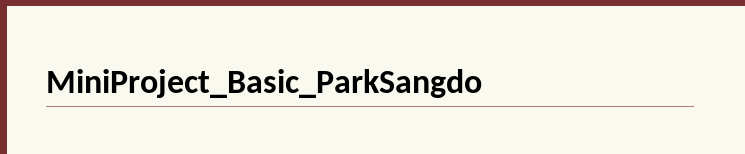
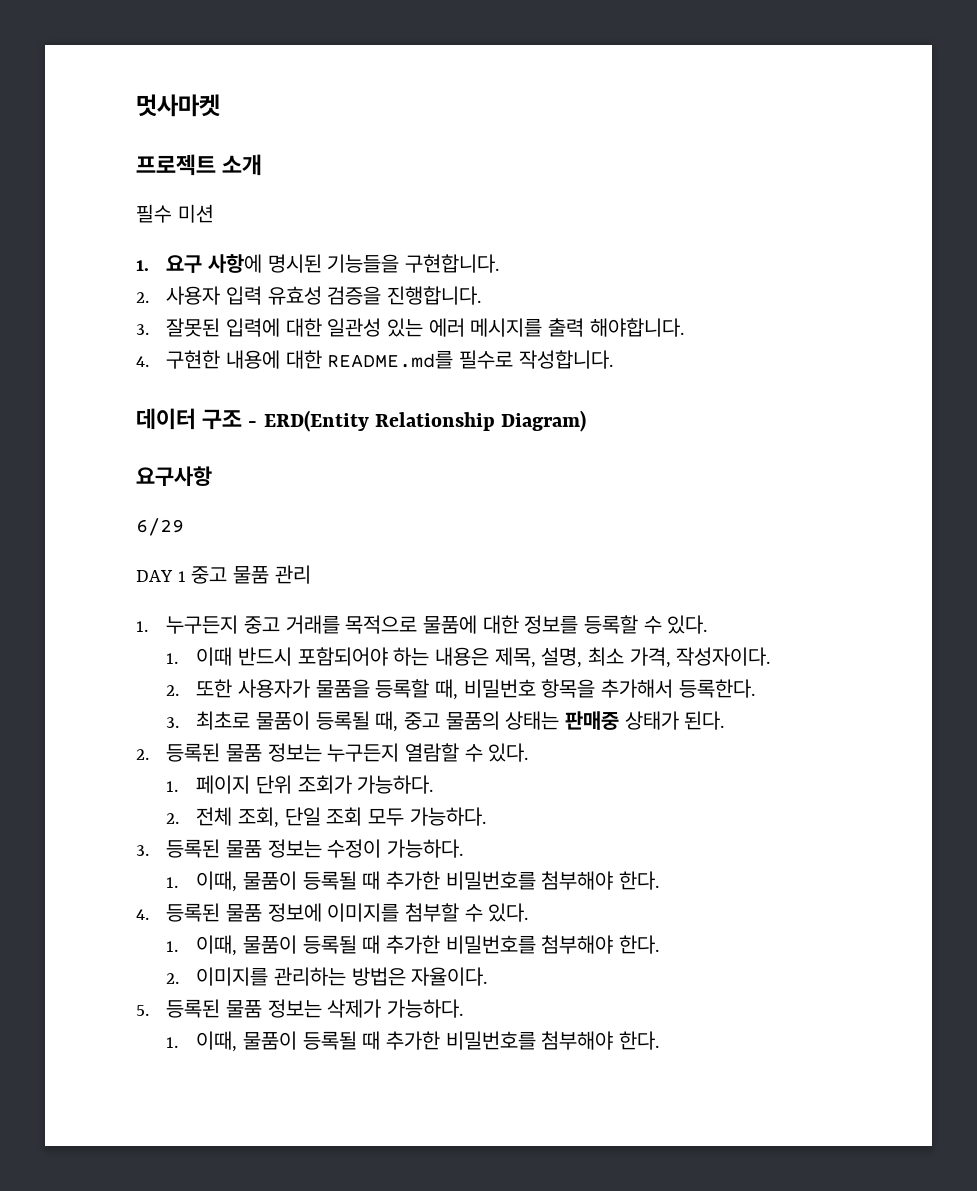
- MiniProject_Basic_ParkSangdo
+ 멋사마켓
+ 프로젝트 소개
+ 필수 미션
+ 1. 요구 사항에 명시된 기능들을 구현합니다.
+ 2. 사용자 입력 유효성 검증을 진행합니다.
+ 3. 잘못된 입력에 대한 일관성 있는 에러 메시지를 출력 해야합니다.
+ 4. 구현한 내용에 대한 README.md를 필수로 작성합니다.
+ 데이터 구조 - ERD(Entity Relationship Diagram)
+ 요구사항
+ 6/29
+ DAY 1 중고 물품 관리
+ 1. 누구든지 중고 거래를 목적으로 물품에 대한 정보를 등록할 수 있다.
+ 1. 이때 반드시 포함되어야 하는 내용은 제목, 설명, 최소 가격, 작성자이다.
+ 2. 또한 사용자가 물품을 등록할 때, 비밀번호 항목을 추가해서 등록한다.
+ 3. 최초로 물품이 등록될 때, 중고 물품의 상태는 판매중 상태가 된다.
+ 2. 등록된 물품 정보는 누구든지 열람할 수 있다.
+ 1. 페이지 단위 조회가 가능하다.
+ 2. 전체 조회, 단일 조회 모두 가능하다.
+ 3. 등록된 물품 정보는 수정이 가능하다.
+ 1. 이때, 물품이 등록될 때 추가한 비밀번호를 첨부해야 한다.
+ 4. 등록된 물품 정보에 이미지를 첨부할 수 있다.
+ 1. 이때, 물품이 등록될 때 추가한 비밀번호를 첨부해야 한다.
+ 2. 이미지를 관리하는 방법은 자율이다.
+ 5. 등록된 물품 정보는 삭제가 가능하다.
+ 1. 이때, 물품이 등록될 때 추가한 비밀번호를 첨부해야 한다.

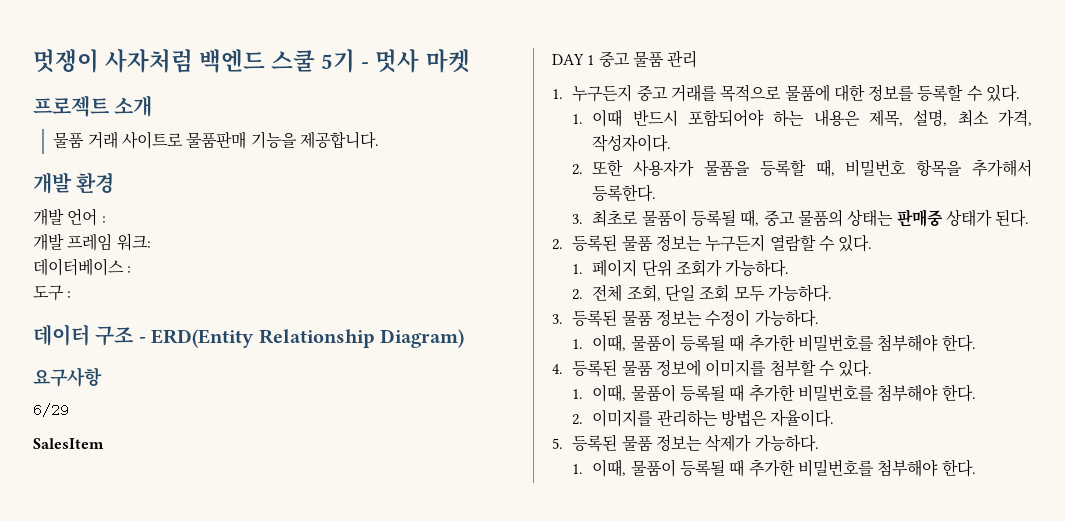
- 멋사마켓
+ 멋쟁이 사자처럼 백엔드 스쿨 5기 - 멋사 마켓
  프로젝트 소개
- 필수 미션
- 1. 요구 사항에 명시된 기능들을 구현합니다.
- 2. 사용자 입력 유효성 검증을 진행합니다.
- 3. 잘못된 입력에 대한 일관성 있는 에러 메시지를 출력 해야합니다.
- 4. 구현한 내용에 대한 README.md를 필수로 작성합니다.
+ 물품 거래 사이트로 물품판매 기능을 제공합니다.
+ 개발 환경
+ 개발 언어 :
+ 개발 프레임 워크:
+ 데이터베이스 :
+ 도구 :
+ SalesItem

